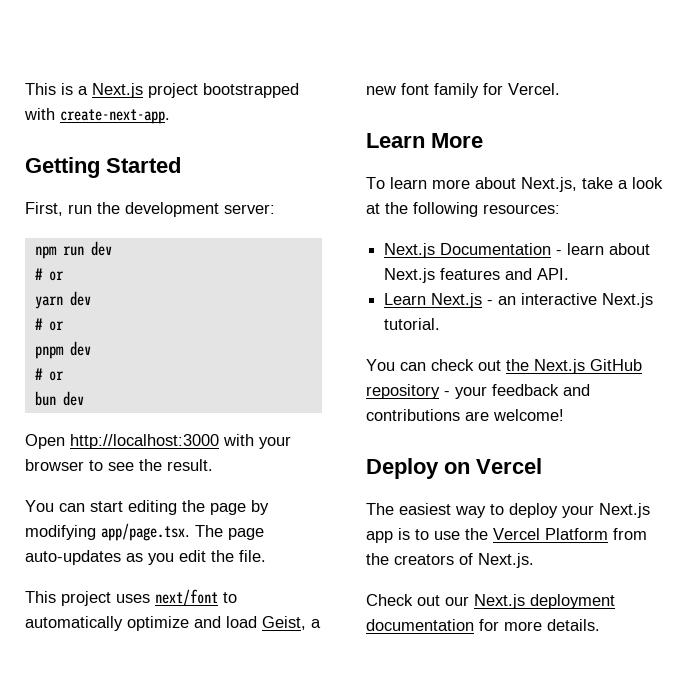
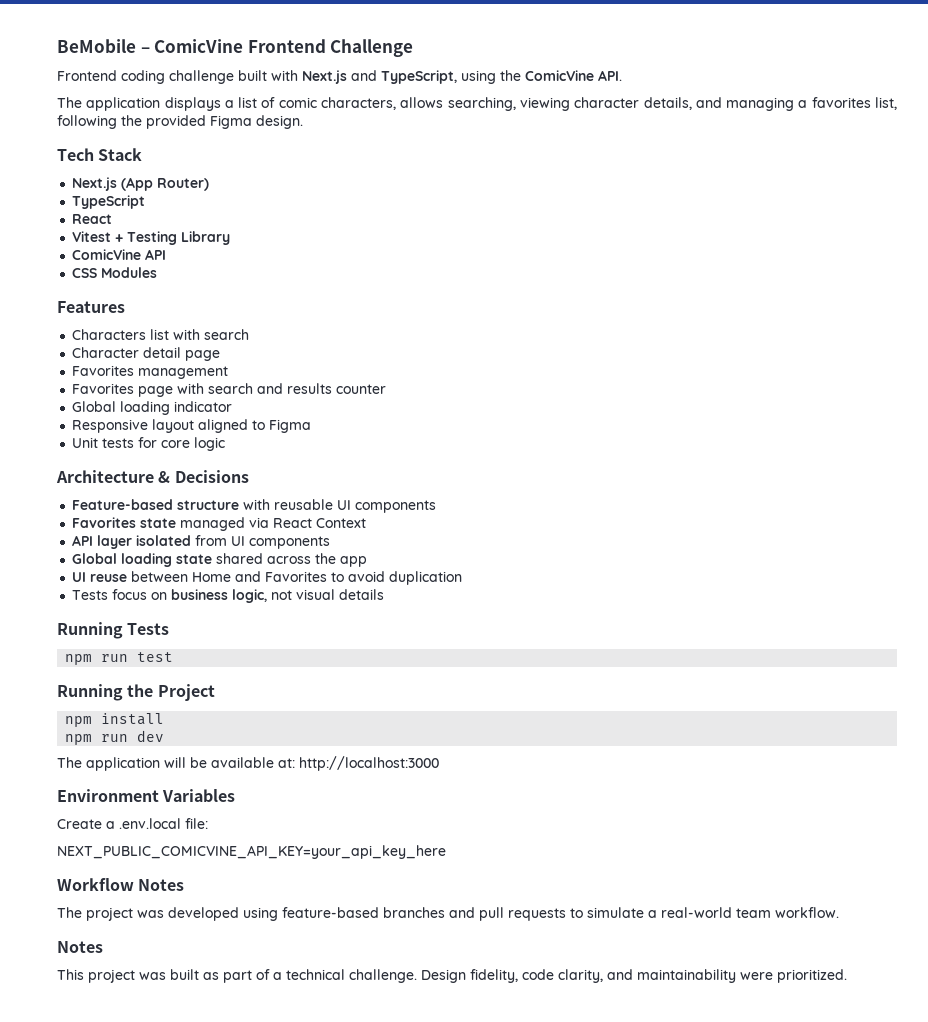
- This is a Next.js project bootstrapped with create-next-app.
- Getting Started
- First, run the development server:
+ BeMobile – ComicVine Frontend Challenge
+ Frontend coding challenge built with Next.js and TypeScript, using the ComicVine API.
+ The application displays a list of comic characters, allows searching, viewing character details, and managing a favorites list, following the provided Figma design.
+ Tech Stack
+ Next.js (App Router)
+ TypeScript
+ React
+ Vitest + Testing Library
+ ComicVine API
+ CSS Modules
+ Features
+ Characters list with search
+ Character detail page
+ Favorites management
+ Favorites page with search and results counter
+ Global loading indicator
+ Responsive layout aligned to Figma
+ Unit tests for core logic
+ Architecture & Decisions
+ Feature-based structure with reusable UI components
+ Favorites state managed via React Context
+ API layer isolated from UI components
+ Global loading state shared across the app
+ UI reuse between Home and Favorites to avoid duplication
+ Tests focus on business logic, not visual details
+ Running Tests
+ npm run test
+ Running the Project
+ npm install
  npm run dev
- # or
- yarn dev
- # or
- pnpm dev
- # or
- bun dev
- Open http://localhost:3000 with your browser to see the result.
- You can start editing the page by modifying app/page.tsx. The page auto-updates as you edit the file.
- This project uses next/font to automatically optimize and load Geist, a new font family for Vercel.
- Learn More
- To learn more about Next.js, take a look at the following resources:
- Next.js Documentation - learn about Next.js features and API.
- Learn Next.js - an interactive Next.js tutorial.
- You can check out the Next.js GitHub repository - your feedback and contributions are welcome!
- Deploy on Vercel
- The easiest way to deploy your Next.js app is to use the Vercel Platform from the creators of Next.js.
- Check out our Next.js deployment documentation for more details.
+ The application will be available at: http://localhost:3000
+ Environment Variables
+ Create a .env.local file:
+ NEXT_PUBLIC_COMICVINE_API_KEY=your_api_key_here
+ Workflow Notes
+ The project was developed using feature-based branches and pull requests to simulate a real-world team workflow.
+ Notes
+ This project was built as part of a technical challenge. Design fidelity, code clarity, and maintainability were prioritized.

